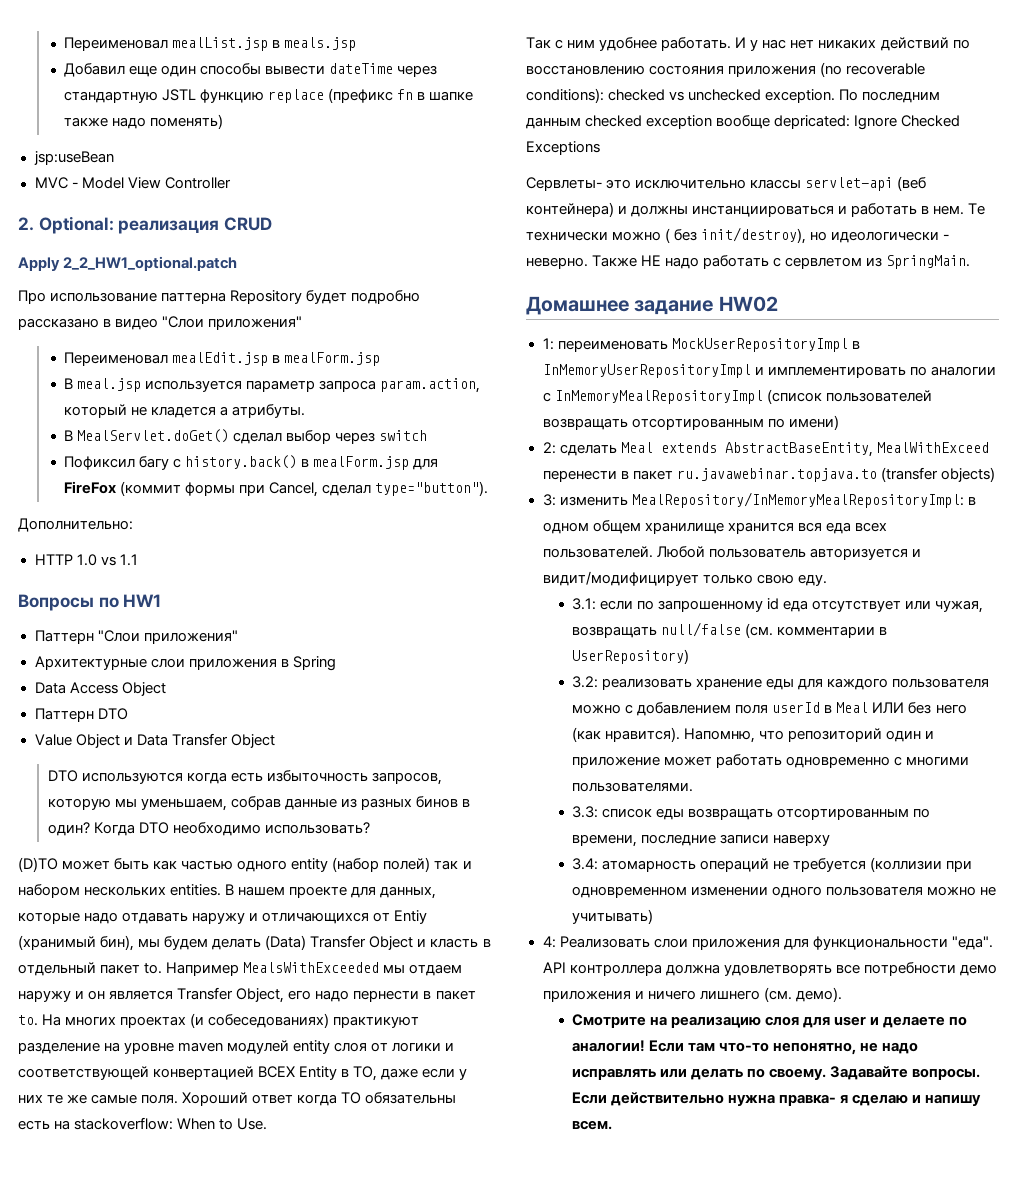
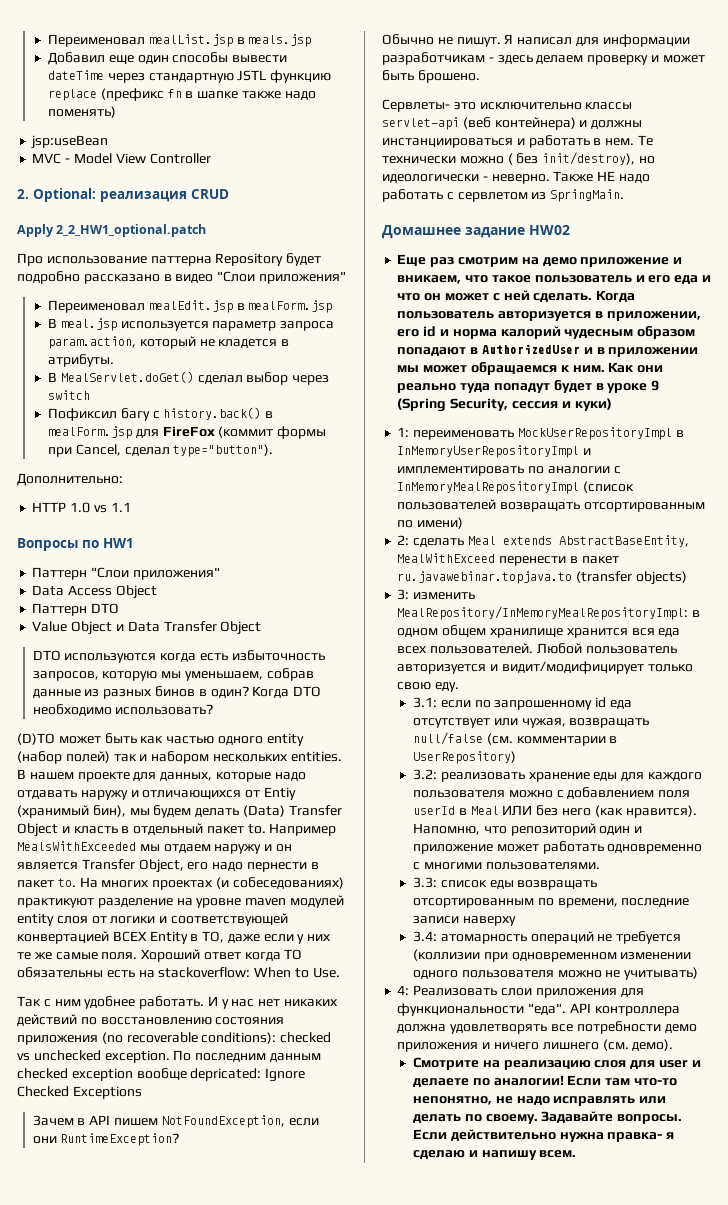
- В meal.jsp используется параметр запроса param.action, который не кладется а атрибуты.
+ В meal.jsp используется параметр запроса param.action, который не кладется в атрибуты.
- Архитектурные слои приложения в Spring
+ Зачем в API пишем NotFoundException, если они RuntimeException?
+ Обычно не пишут. Я написал для информации разработчикам - здесь делаем проверку и может быть брошено.
+ Еще раз смотрим на демо приложение и вникаем, что такое пользователь и его еда и что он может с ней сделать. Когда пользователь авторизуется в приложении, его id и норма калорий чудесным образом попадают в AuthorizedUser и в приложении мы может обращаемся к ним. Как они реально туда попадут будет в уроке 9 (Spring Security, сессия и куки)

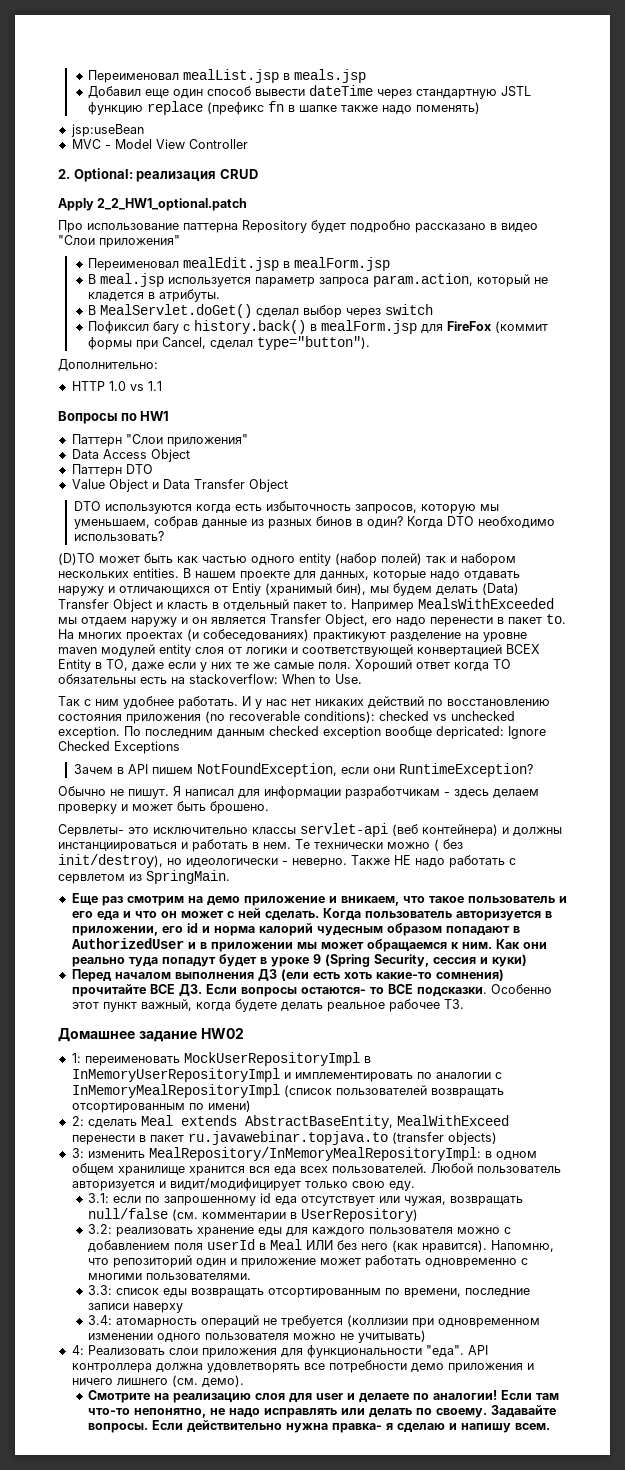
- Добавил еще один способы вывести dateTime через стандартную JSTL функцию replace (префикс fn в шапке также надо поменять)
+ Добавил еще один способ вывести dateTime через стандартную JSTL функцию replace (префикс fn в шапке также надо поменять)
- Например MealsWithExceeded мы отдаем наружу и он является Transfer Object, его надо пернести в пакет to.
+ Например MealsWithExceeded мы отдаем наружу и он является Transfer Object, его надо перенести в пакет to.
- Домашнее задание HW02
+ Перед началом выполнения ДЗ (ели есть хоть какие-то сомнения) прочитайте ВСЕ ДЗ. Если вопросы остаются- то ВСЕ подсказки. Особенно этот пункт важный, когда будете делать реальное рабочее ТЗ.
+ Домашнее задание HW02

